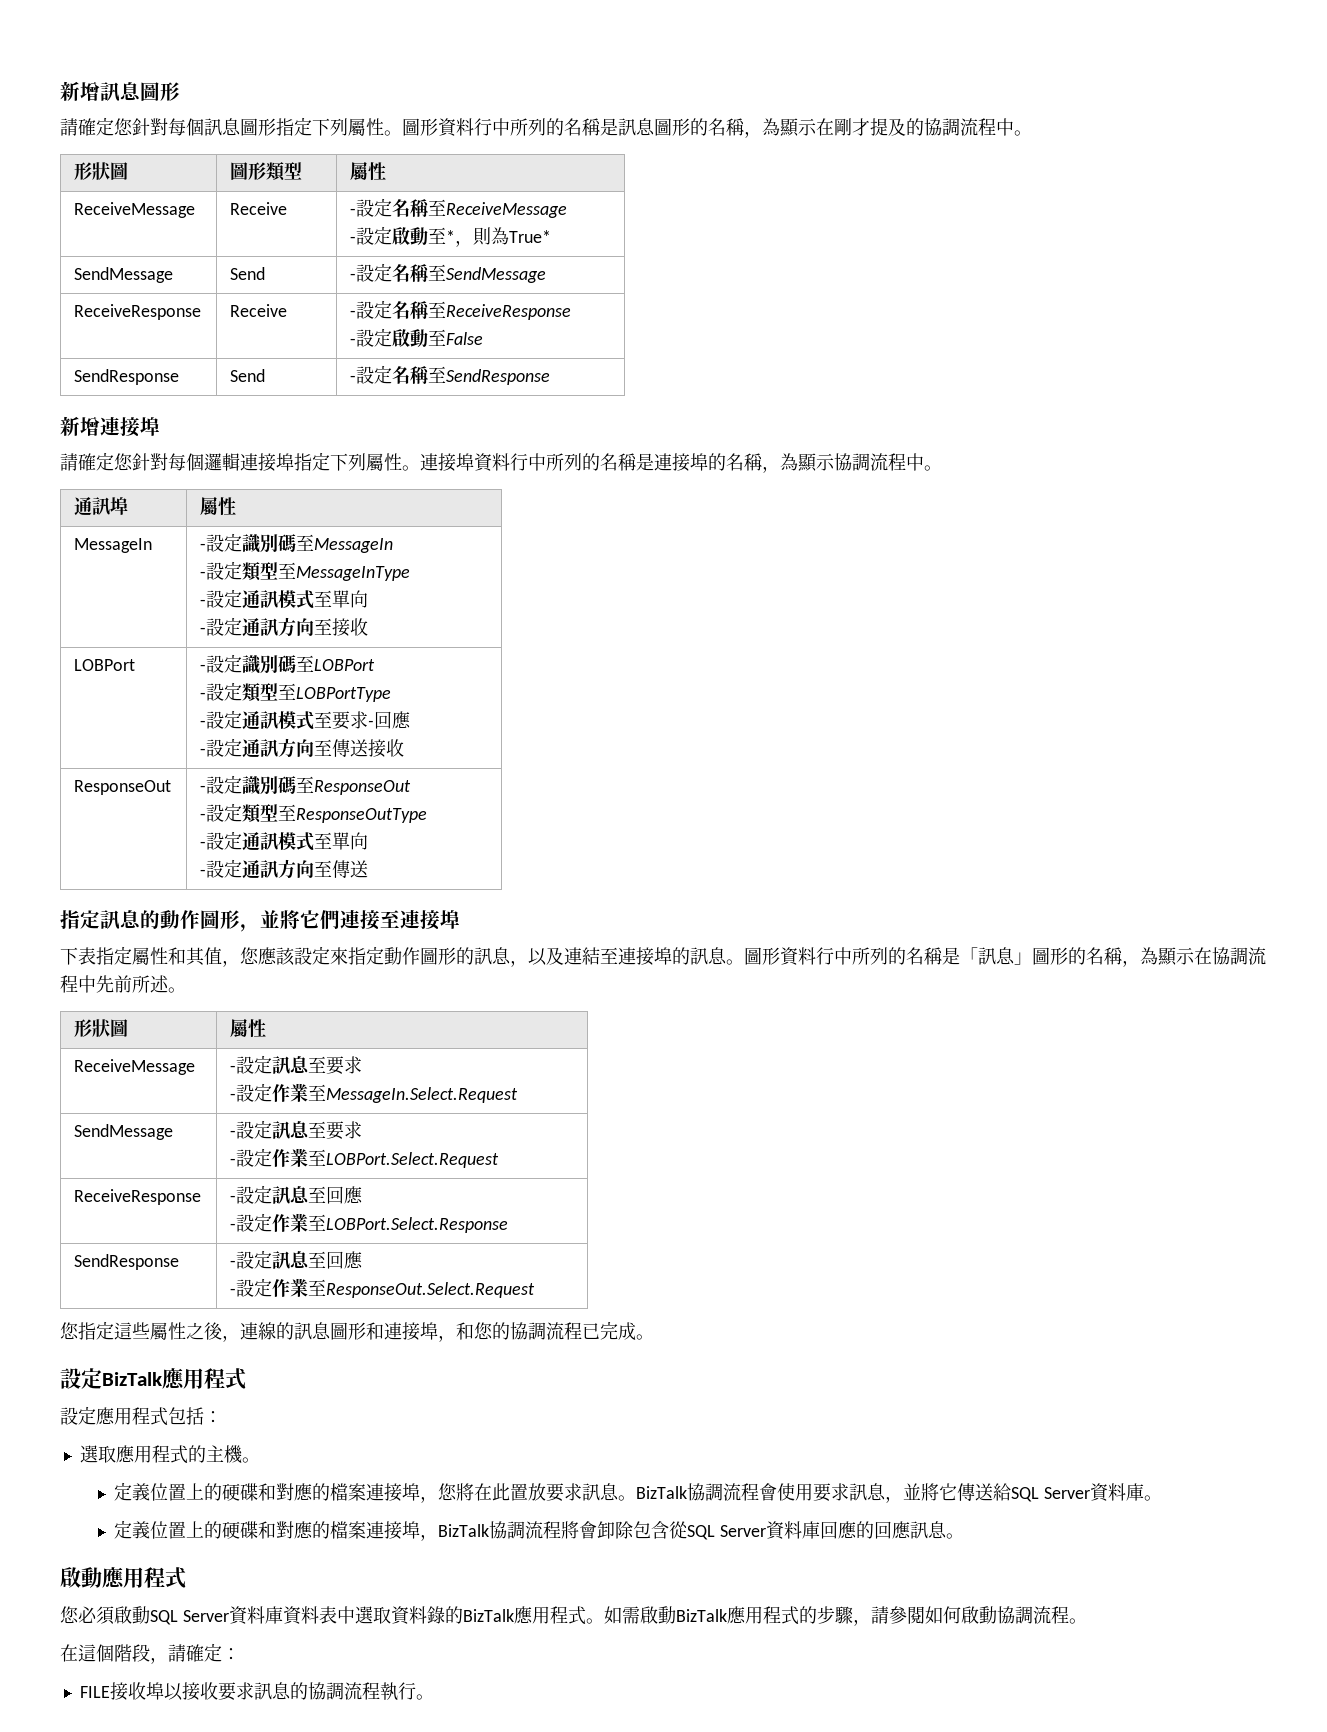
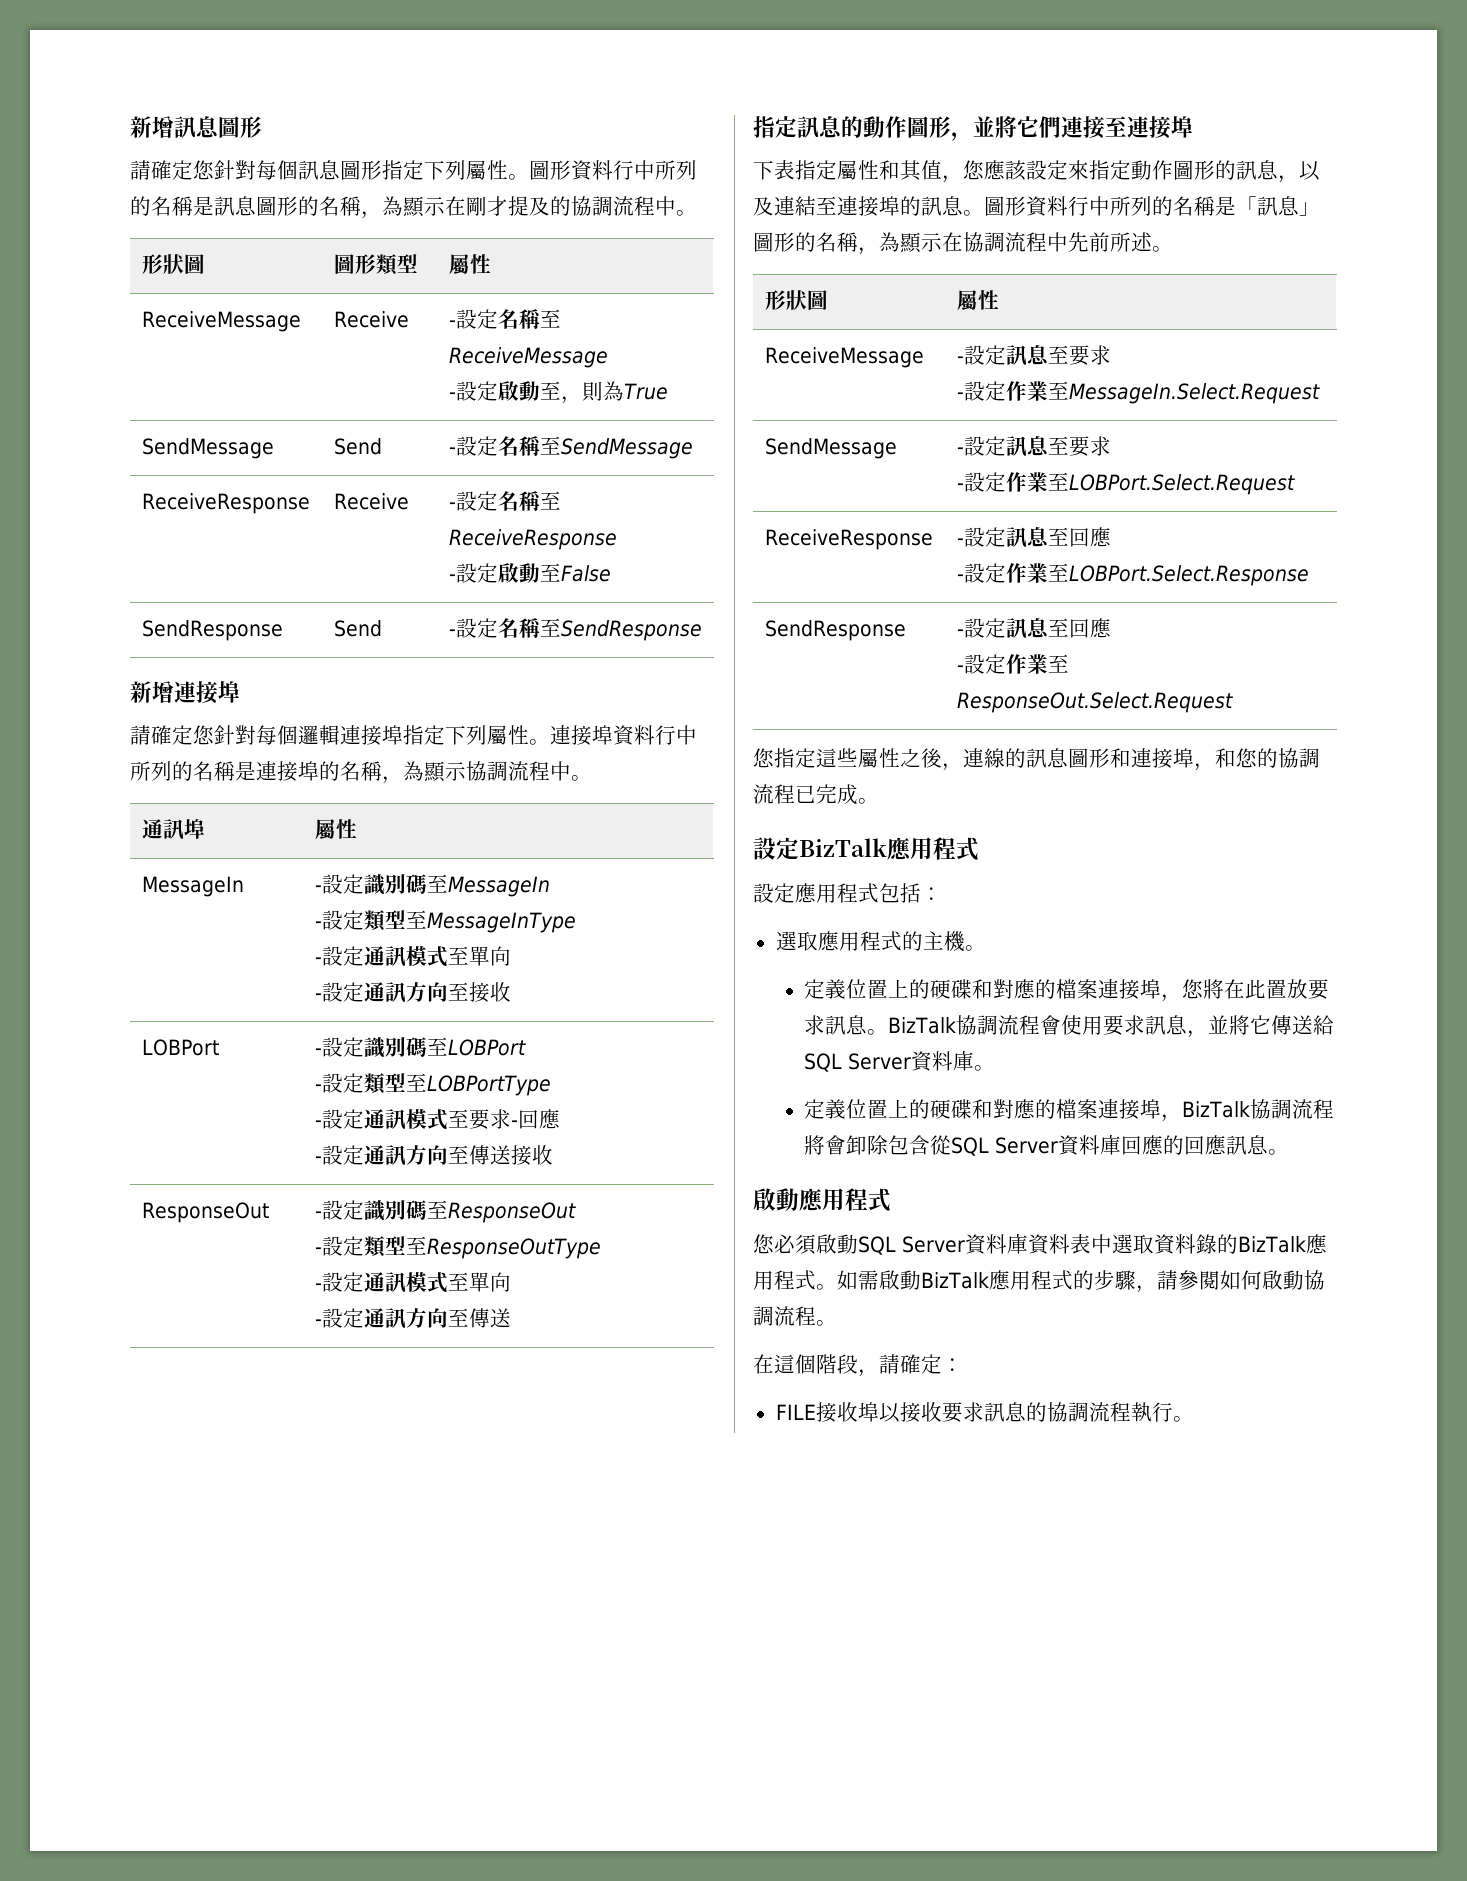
  ReceiveMessage | Receive | -設定名稱至ReceiveMessage
- -設定啟動至*，則為True*
+ -設定啟動至，則為True

